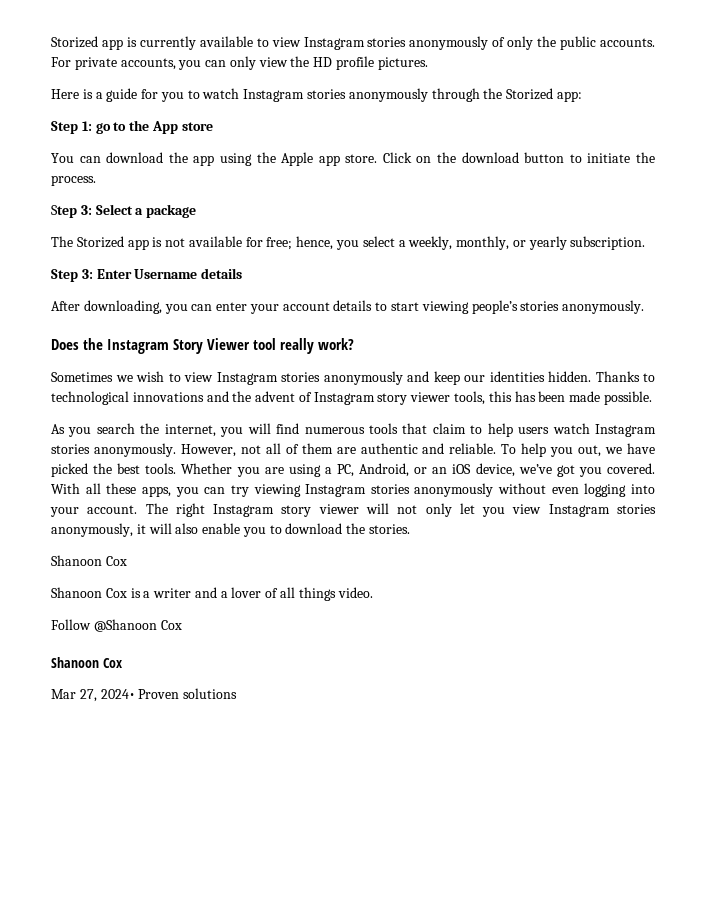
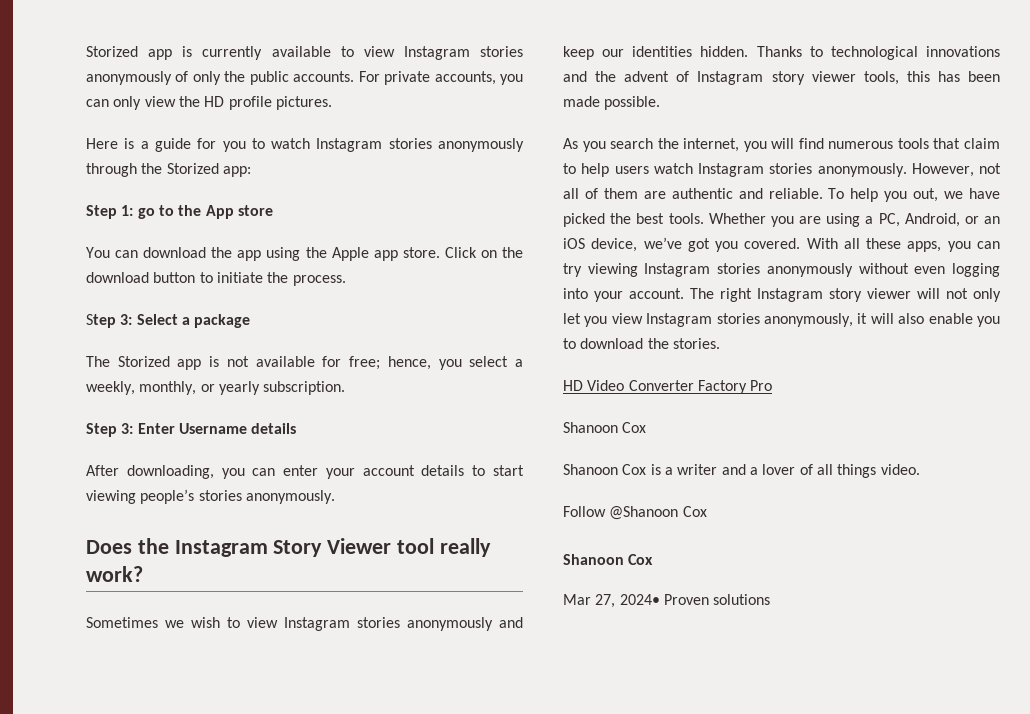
+ HD Video Converter Factory Pro

